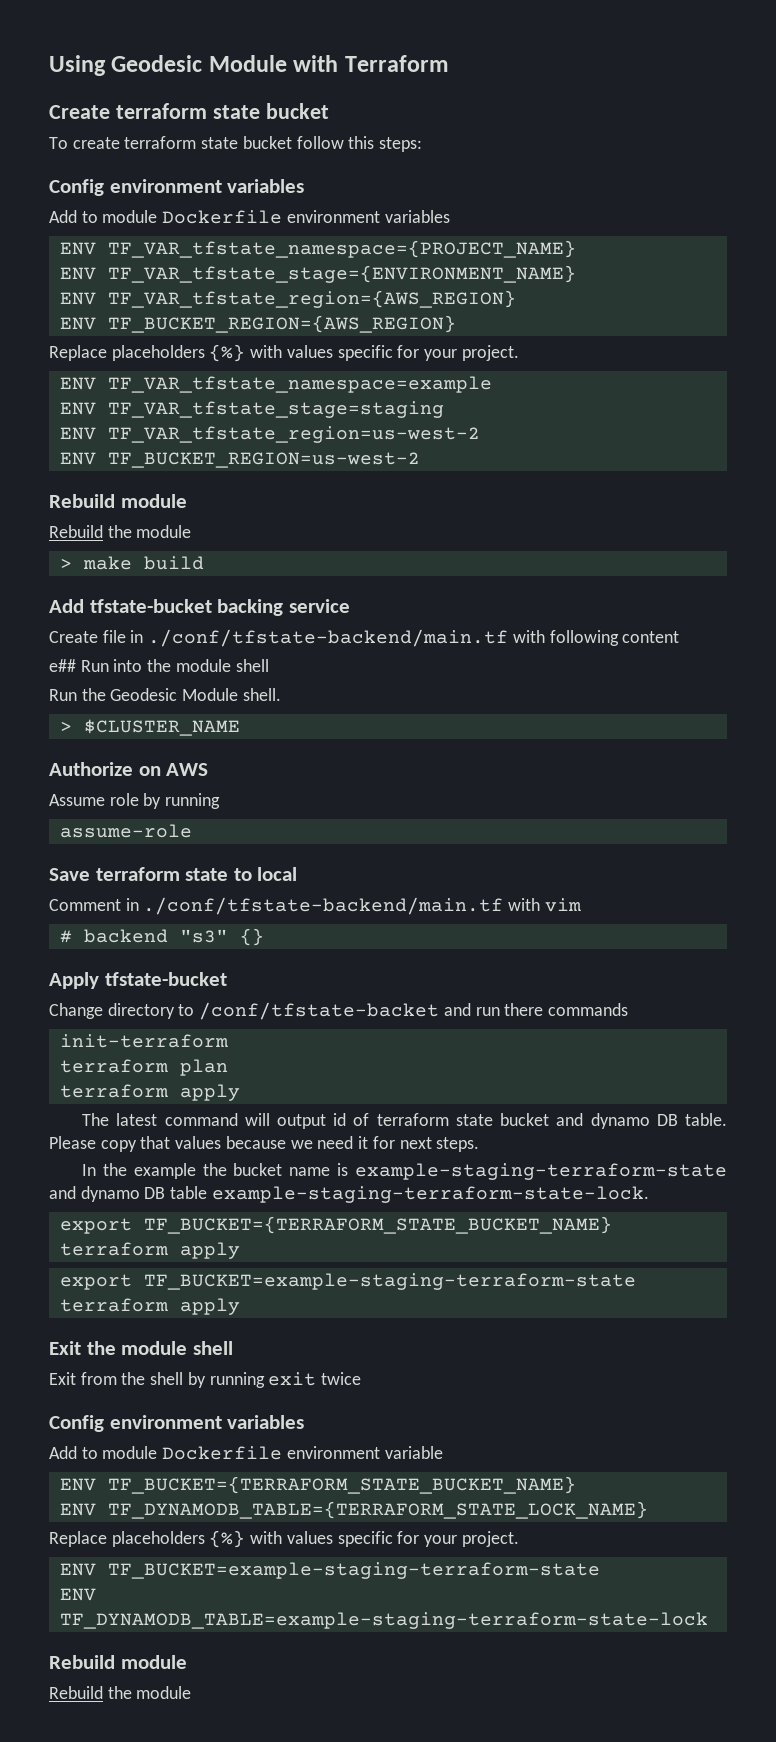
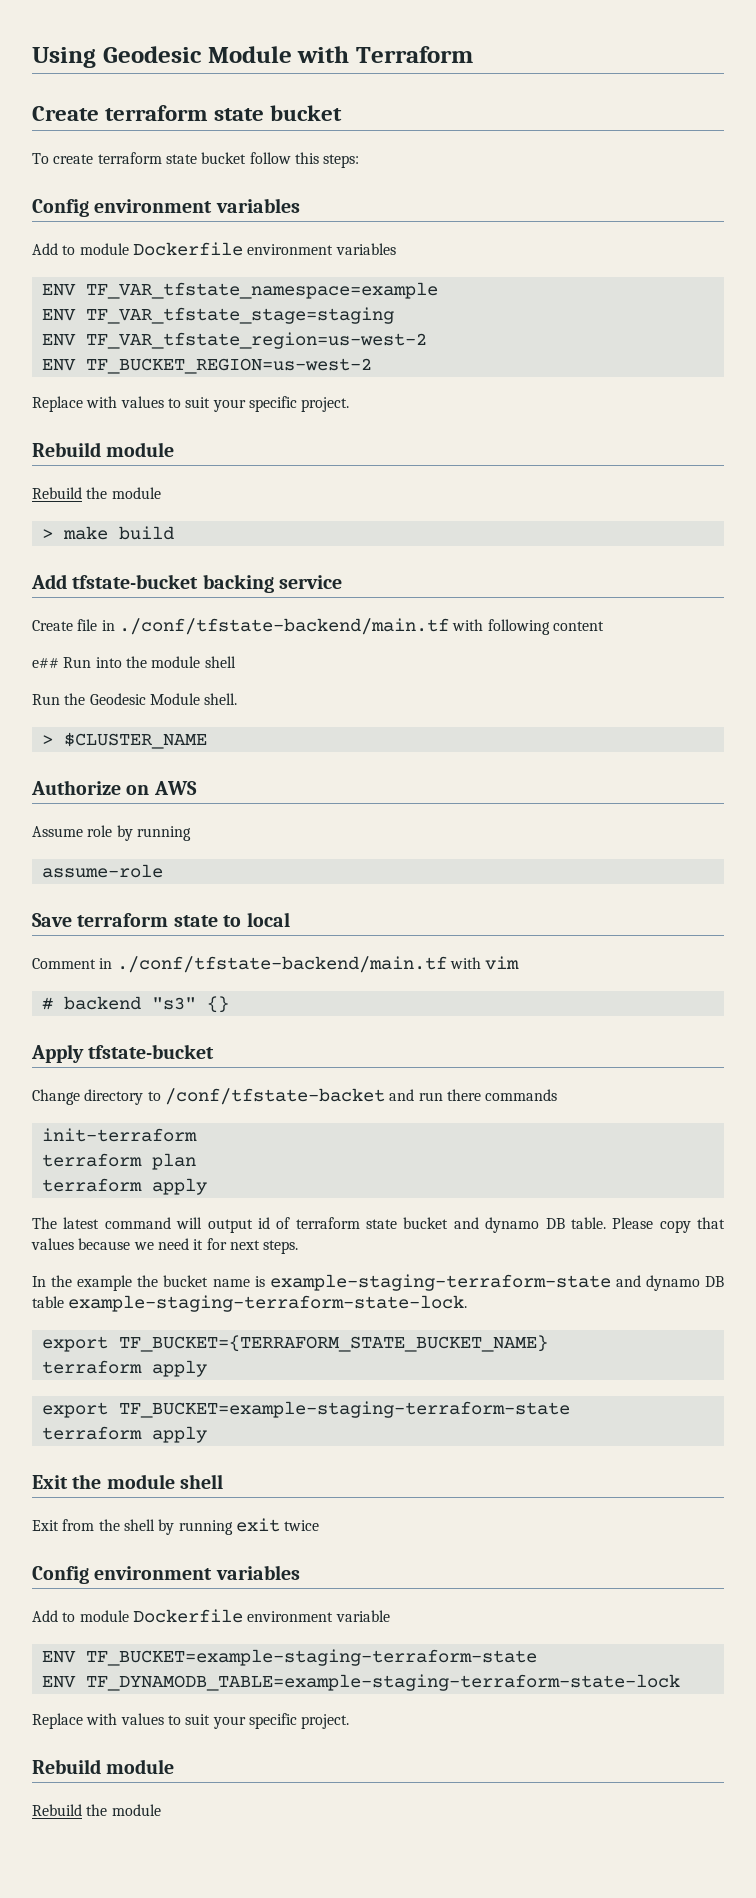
- ENV TF_VAR_tfstate_namespace={PROJECT_NAME}
- ENV TF_VAR_tfstate_stage={ENVIRONMENT_NAME}
- ENV TF_VAR_tfstate_region={AWS_REGION}
- ENV TF_BUCKET_REGION={AWS_REGION}
- Replace placeholders {%} with values specific for your project.
  ENV TF_BUCKET_REGION=us-west-2
+ Replace with values to suit your specific project.
- ENV TF_BUCKET={TERRAFORM_STATE_BUCKET_NAME}
- ENV TF_DYNAMODB_TABLE={TERRAFORM_STATE_LOCK_NAME}
- Replace placeholders {%} with values specific for your project.
  ENV TF_BUCKET=example-staging-terraform-state
  ENV TF_DYNAMODB_TABLE=example-staging-terraform-state-lock
+ Replace with values to suit your specific project.

